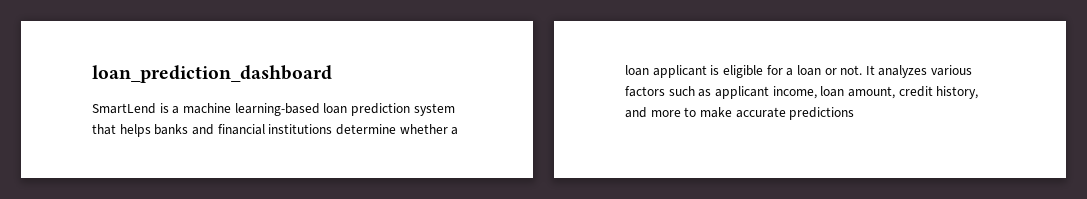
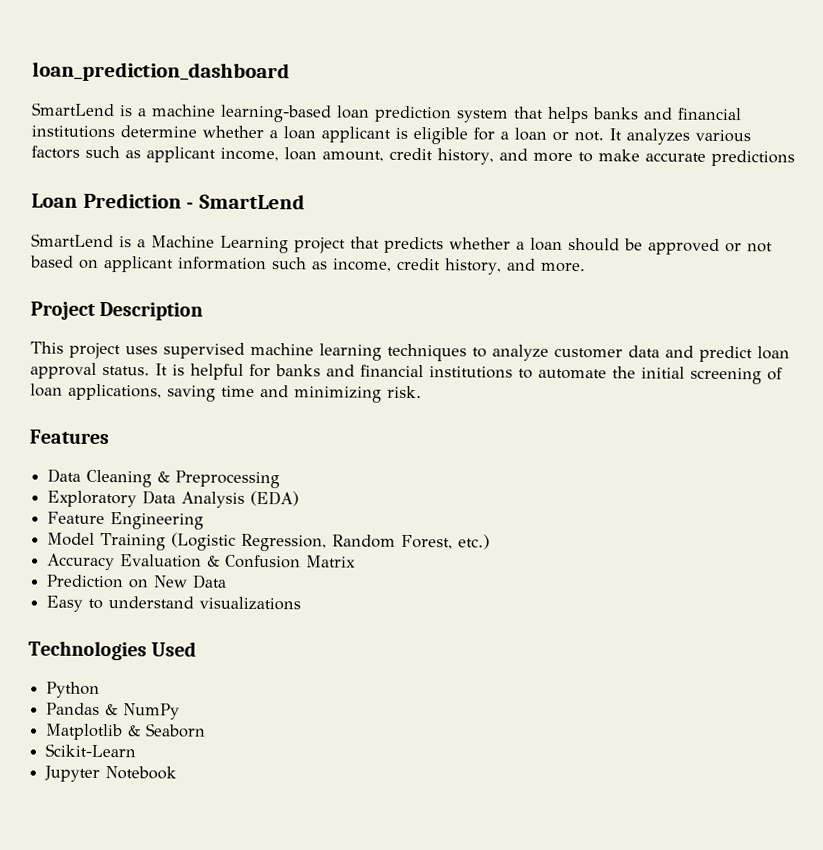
+ Loan Prediction - SmartLend
+ SmartLend is a Machine Learning project that predicts whether a loan should be approved or not based on applicant information such as income, credit history, and more.
+ Project Description
+ This project uses supervised machine learning techniques to analyze customer data and predict loan approval status. It is helpful for banks and financial institutions to automate the initial screening of loan applications, saving time and minimizing risk.
+ Features
+ Data Cleaning & Preprocessing
+ Exploratory Data Analysis (EDA)
+ Feature Engineering
+ Model Training (Logistic Regression, Random Forest, etc.)
+ Accuracy Evaluation & Confusion Matrix
+ Prediction on New Data
+ Easy to understand visualizations
+ Technologies Used
+ Python
+ Pandas & NumPy
+ Matplotlib & Seaborn
+ Scikit-Learn
+ Jupyter Notebook

